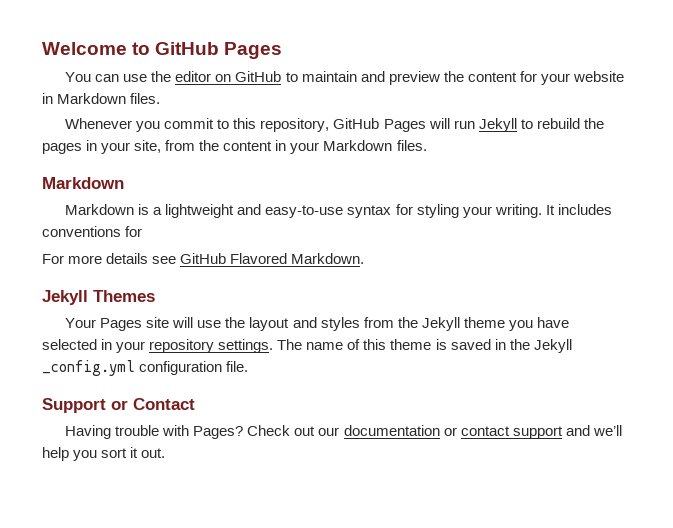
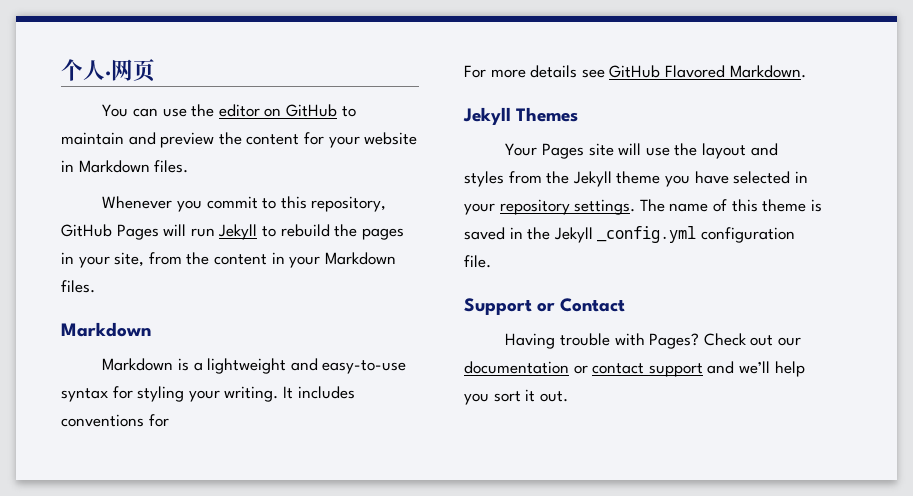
- Welcome to GitHub Pages
+ 个人·网页

